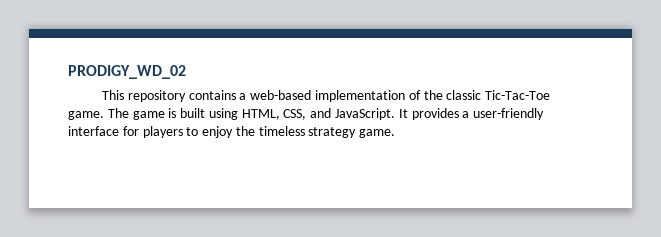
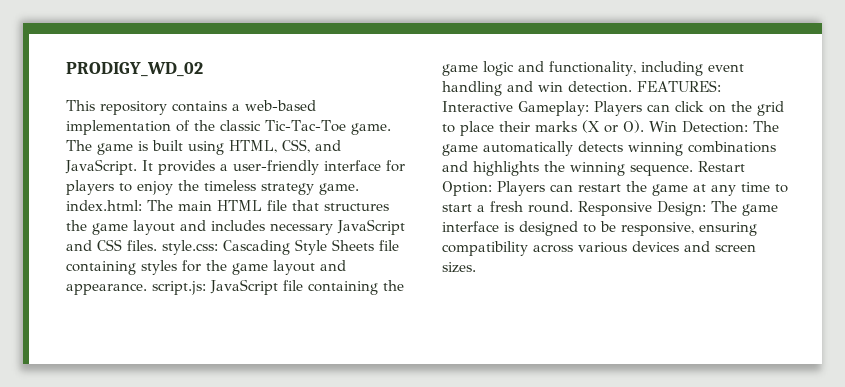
- It provides a user-friendly interface for players to enjoy the timeless strategy game.
+ It provides a user-friendly interface for players to enjoy the timeless strategy game. index.html: The main HTML file that structures the game layout and includes necessary JavaScript and CSS files. style.css: Cascading Style Sheets file containing styles for the game layout and appearance. script.js: JavaScript file containing the game logic and functionality, including event handling and win detection. FEATURES: Interactive Gameplay: Players can click on the grid to place their marks (X or O). Win Detection: The game automatically detects winning combinations and highlights the winning sequence. Restart Option: Players can restart the game at any time to start a fresh round. Responsive Design: The game interface is designed to be responsive, ensuring compatibility across various devices and screen sizes.

